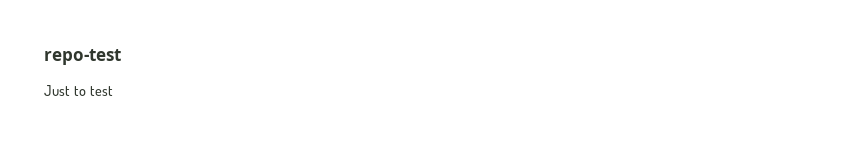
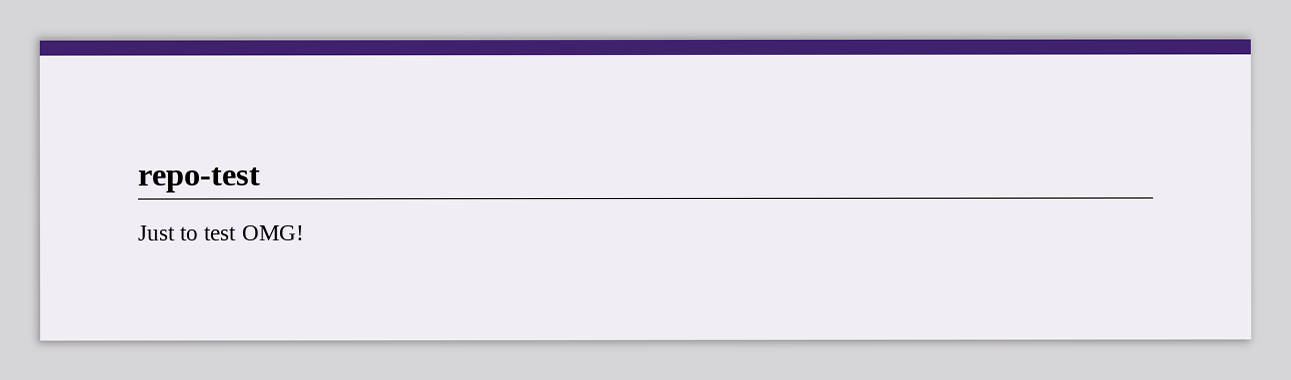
- Just to test
+ Just to test OMG!

